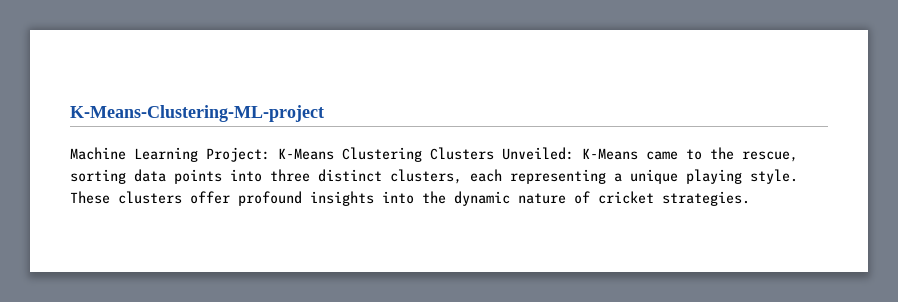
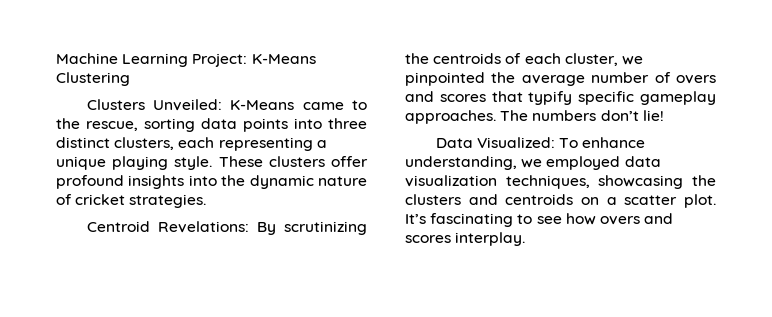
- K-Means-Clustering-ML-project
- Machine Learning Project: K-Means Clustering Clusters Unveiled: K-Means came to the rescue, sorting data points into three distinct clusters, each representing a unique playing style.
+ Machine Learning Project: K-Means Clustering
+ Clusters Unveiled: K-Means came to the rescue, sorting data points into three distinct clusters, each representing a unique playing style.
+ Centroid Revelations: By scrutinizing the centroids of each cluster, we pinpointed the average number of overs and scores that typify specific gameplay approaches. The numbers don’t lie!
+ Data Visualized: To enhance understanding, we employed data visualization techniques, showcasing the clusters and centroids on a scatter plot. It’s fascinating to see how overs and scores interplay.

